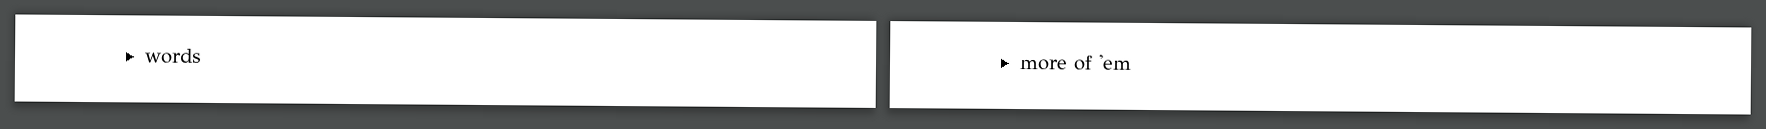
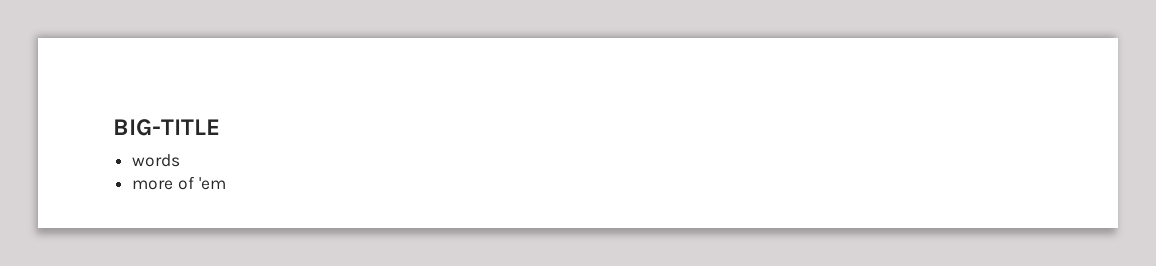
+ BIG-TITLE

